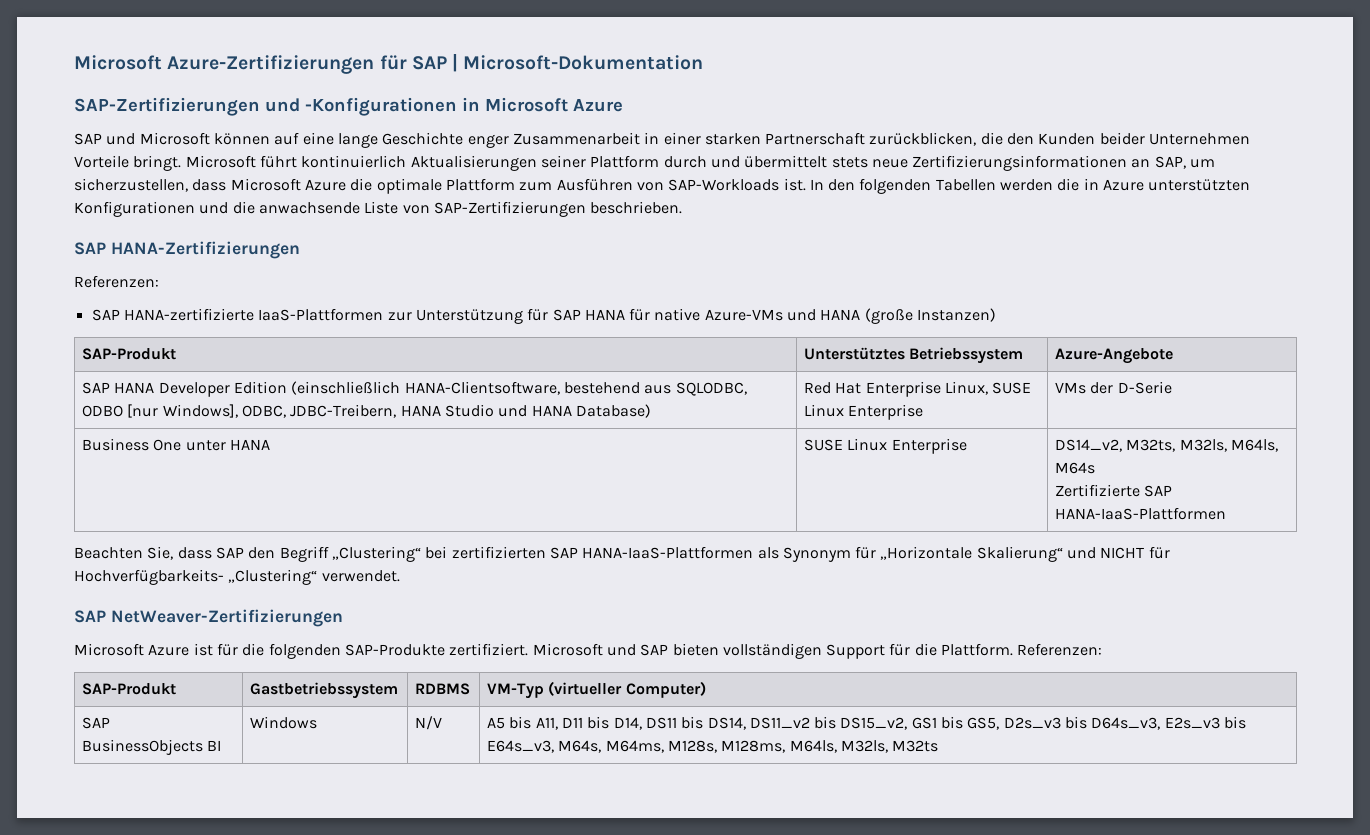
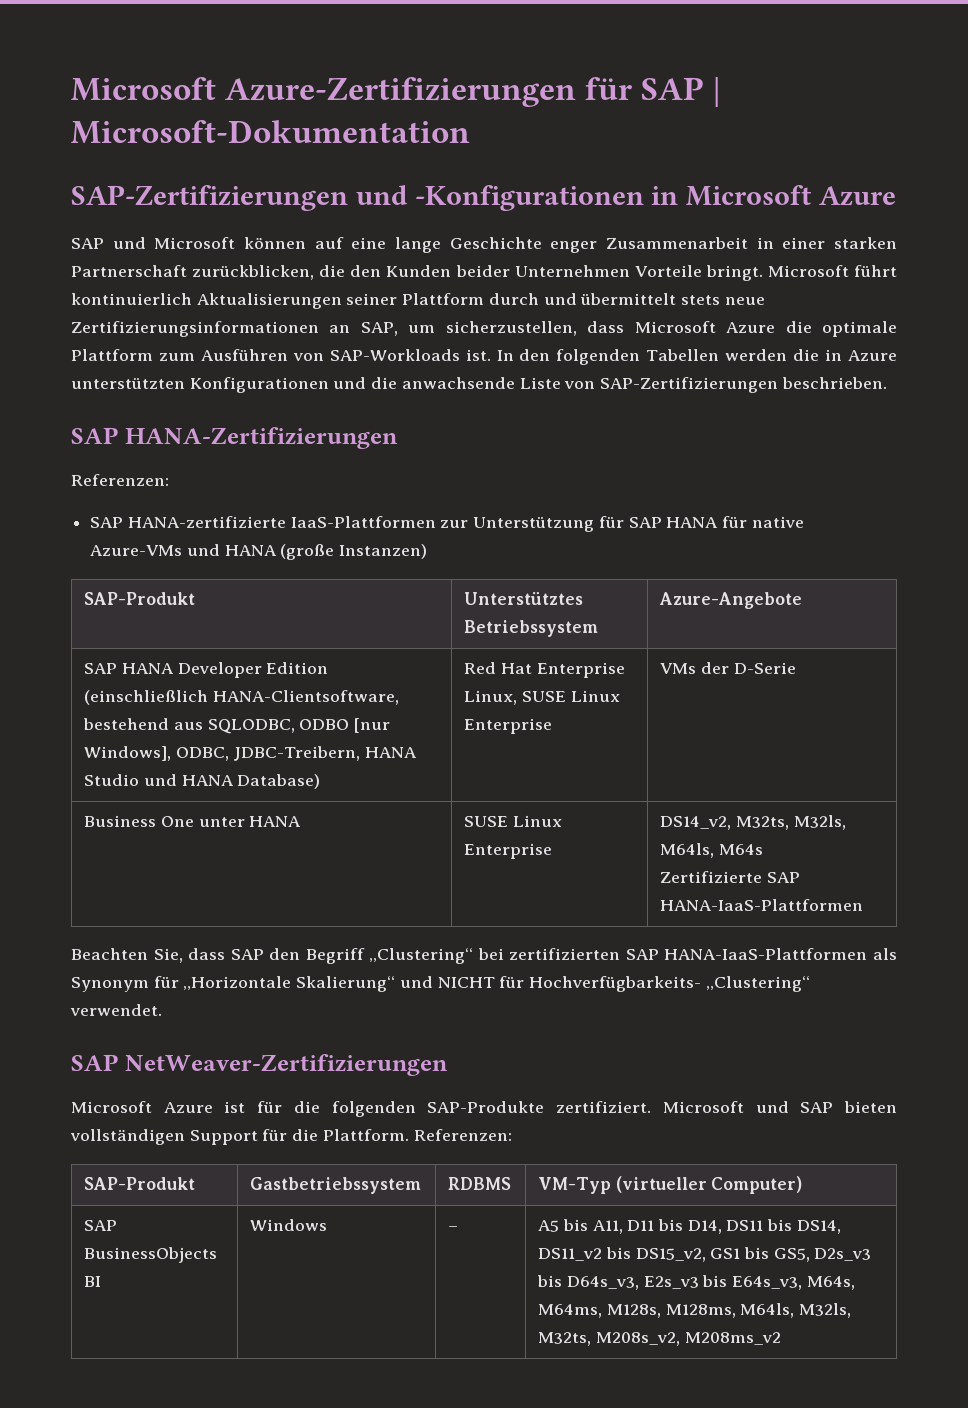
- SAP BusinessObjects BI | Windows | N/V | A5 bis A11, D11 bis D14, DS11 bis DS14, DS11_v2 bis DS15_v2, GS1 bis GS5, D2s_v3 bis D64s_v3, E2s_v3 bis E64s_v3, M64s, M64ms, M128s, M128ms, M64ls, M32ls, M32ts
+ SAP BusinessObjects BI | Windows | – | A5 bis A11, D11 bis D14, DS11 bis DS14, DS11_v2 bis DS15_v2, GS1 bis GS5, D2s_v3 bis D64s_v3, E2s_v3 bis E64s_v3, M64s, M64ms, M128s, M128ms, M64ls, M32ls, M32ts, M208s_v2, M208ms_v2

